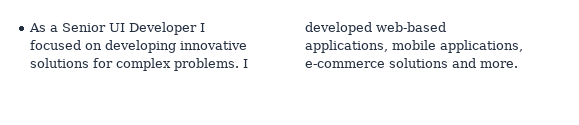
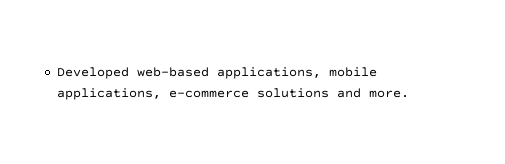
- As a Senior UI Developer I focused on developing innovative solutions for complex problems. I developed web-based applications, mobile applications, e-commerce solutions and more.
+ Developed web-based applications, mobile applications, e-commerce solutions and more.

